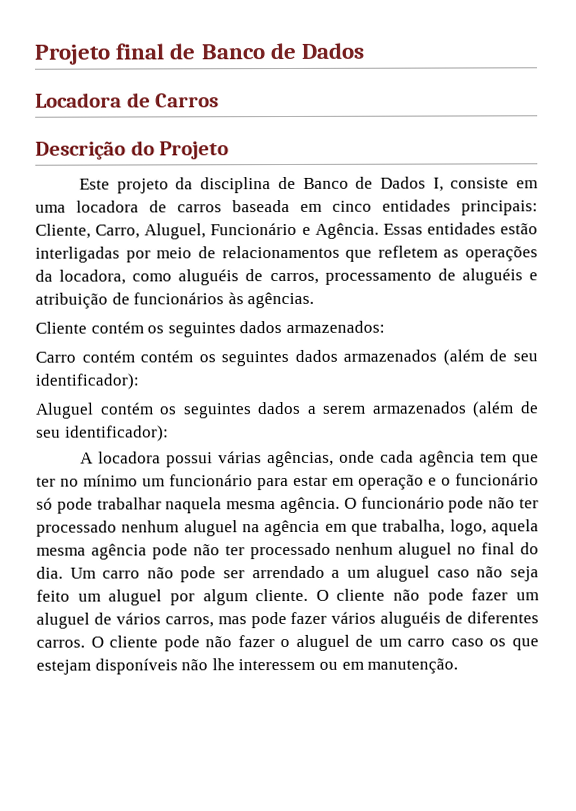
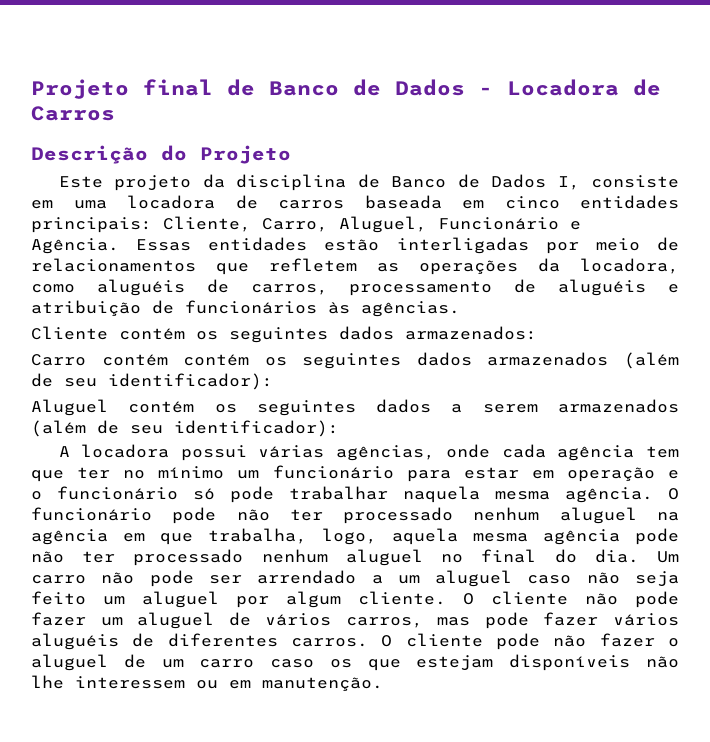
- Projeto final de Banco de Dados
- Locadora de Carros
+ Projeto final de Banco de Dados - Locadora de Carros

